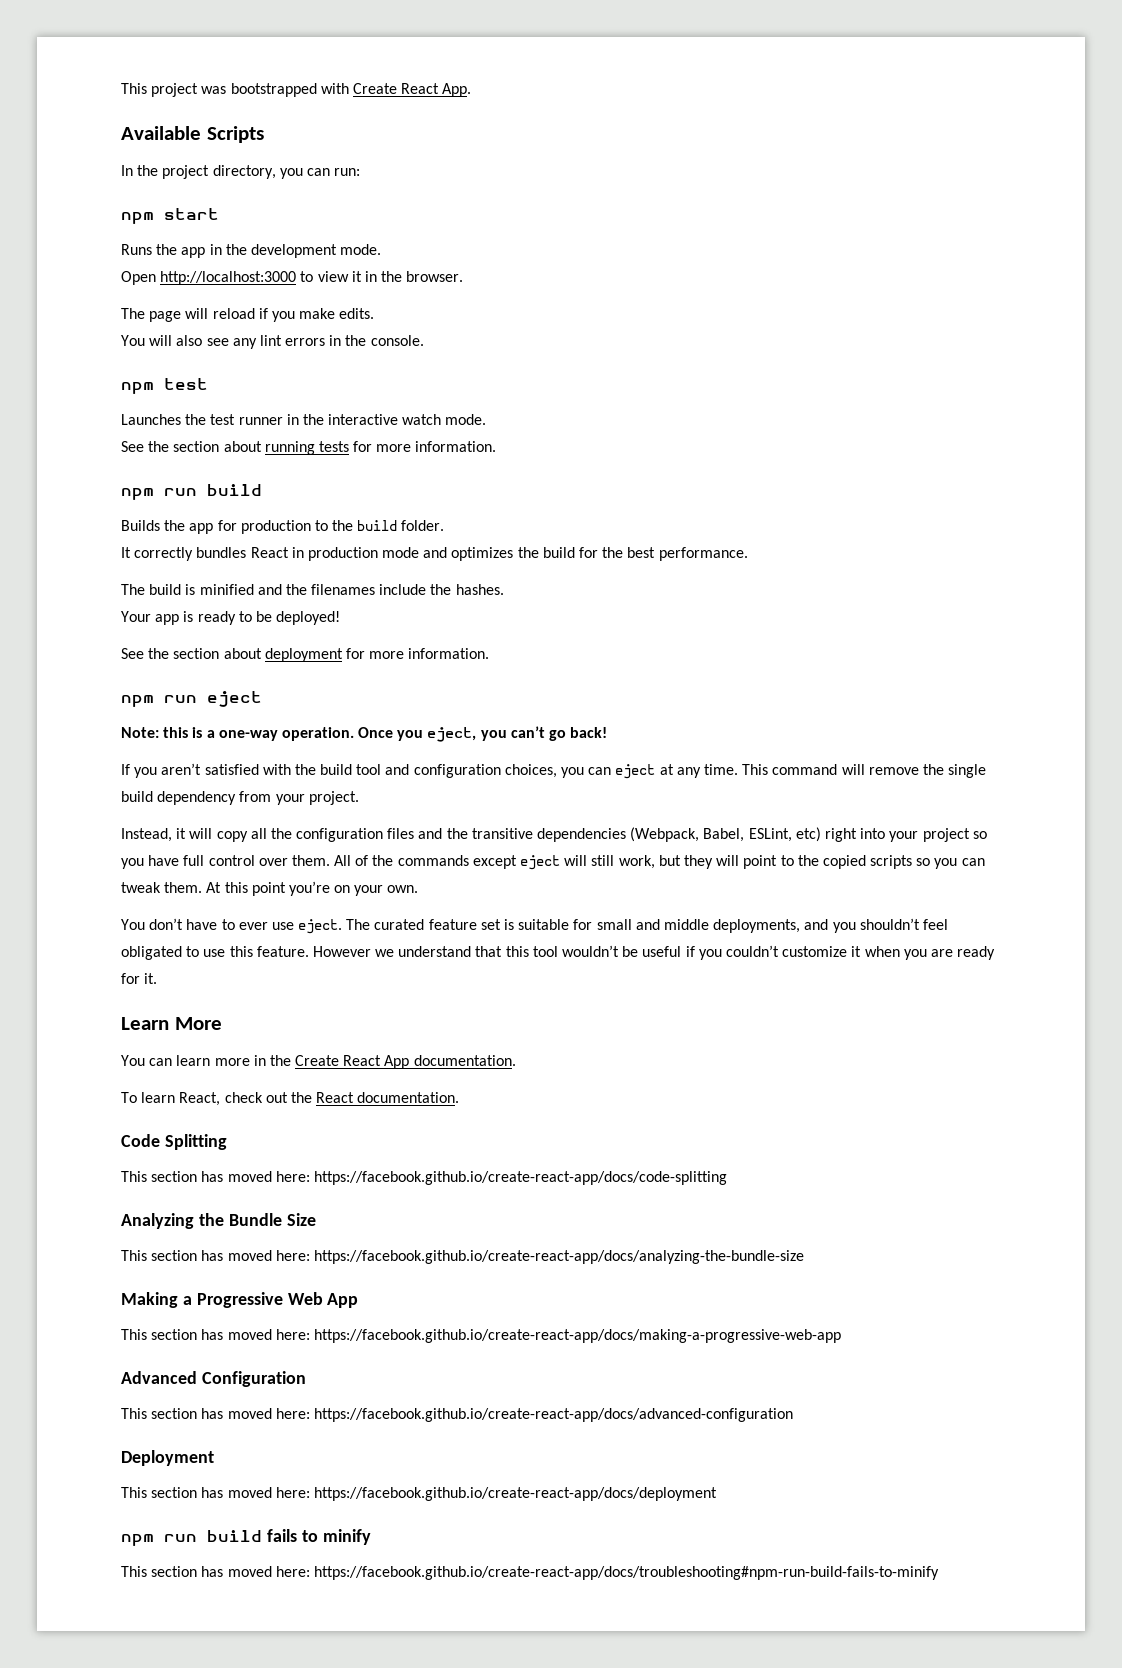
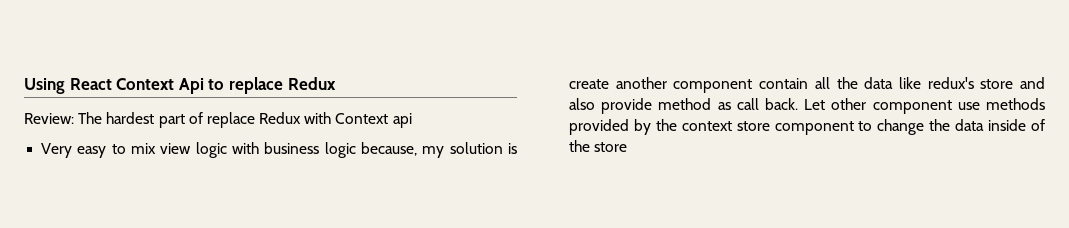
- This project was bootstrapped with Create React App.
- Available Scripts
- In the project directory, you can run:
- npm start
- Runs the app in the development mode.
- Open http://localhost:3000 to view it in the browser.
- The page will reload if you make edits.
- You will also see any lint errors in the console.
- npm test
- Launches the test runner in the interactive watch mode.
- See the section about running tests for more information.
- npm run build
- Builds the app for production to the build folder.
- It correctly bundles React in production mode and optimizes the build for the best performance.
- The build is minified and the filenames include the hashes.
- Your app is ready to be deployed!
- See the section about deployment for more information.
- npm run eject
- Note: this is a one-way operation. Once you eject, you can’t go back!
- If you aren’t satisfied with the build tool and configuration choices, you can eject at any time. This command will remove the single build dependency from your project.
- Instead, it will copy all the configuration files and the transitive dependencies (Webpack, Babel, ESLint, etc) right into your project so you have full control over them. All of the commands except eject will still work, but they will point to the copied scripts so you can tweak them. At this point you’re on your own.
- You don’t have to ever use eject. The curated feature set is suitable for small and middle deployments, and you shouldn’t feel obligated to use this feature. However we understand that this tool wouldn’t be useful if you couldn’t customize it when you are ready for it.
- Learn More
- You can learn more in the Create React App documentation.
- To learn React, check out the React documentation.
- Code Splitting
- This section has moved here: https://facebook.github.io/create-react-app/docs/code-splitting
- Analyzing the Bundle Size
- This section has moved here: https://facebook.github.io/create-react-app/docs/analyzing-the-bundle-size
- Making a Progressive Web App
- This section has moved here: https://facebook.github.io/create-react-app/docs/making-a-progressive-web-app
- Advanced Configuration
- This section has moved here: https://facebook.github.io/create-react-app/docs/advanced-configuration
- Deployment
- This section has moved here: https://facebook.github.io/create-react-app/docs/deployment
- npm run build fails to minify
- This section has moved here: https://facebook.github.io/create-react-app/docs/troubleshooting#npm-run-build-fails-to-minify
+ Using React Context Api to replace Redux
+ Review: The hardest part of replace Redux with Context api
+ Very easy to mix view logic with business logic because, my solution is create another component contain all the data like redux's store and also provide method as call back. Let other component use methods provided by the context store component to change the data inside of the store

